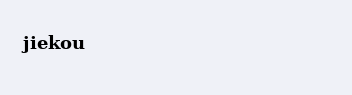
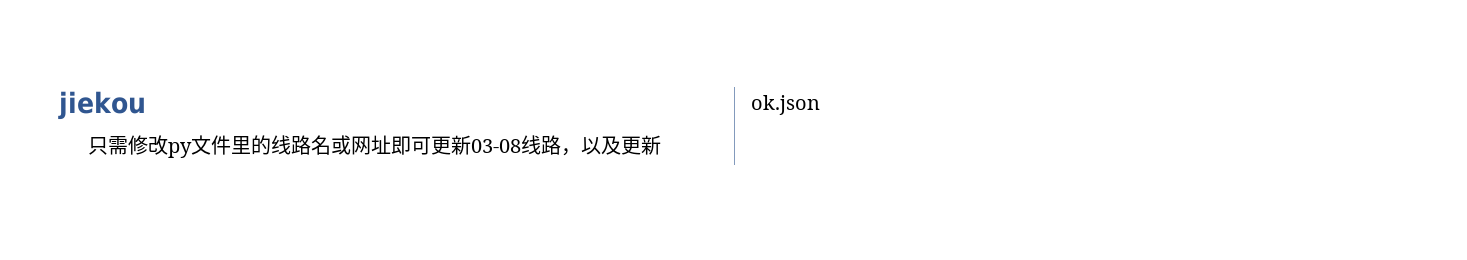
+ 只需修改py文件里的线路名或网址即可更新03-08线路，以及更新ok.json

